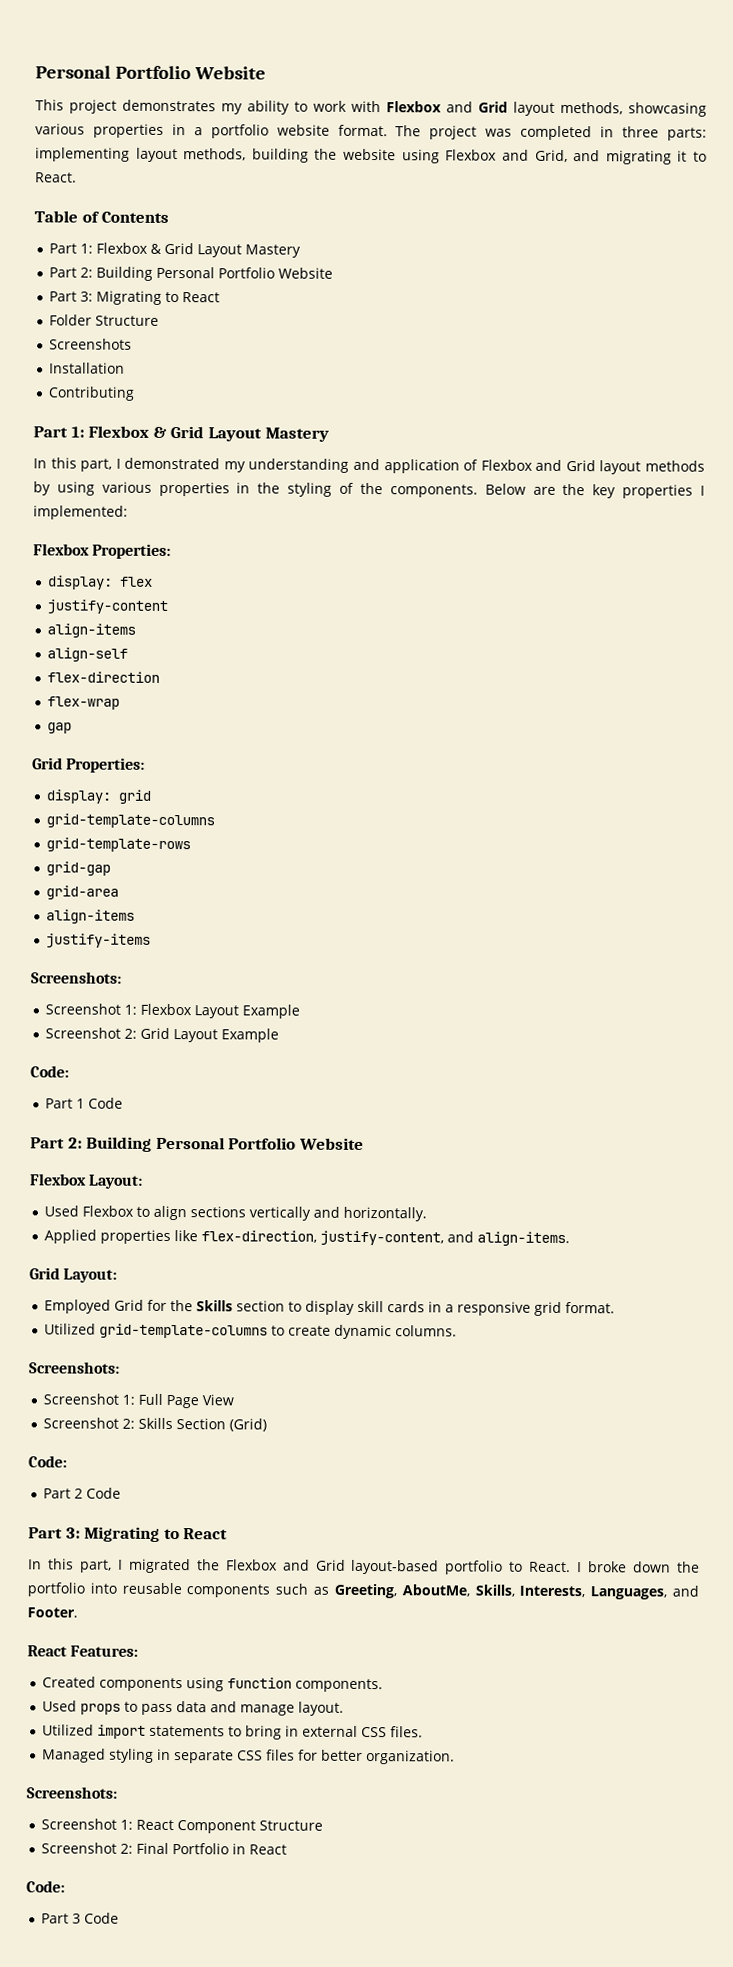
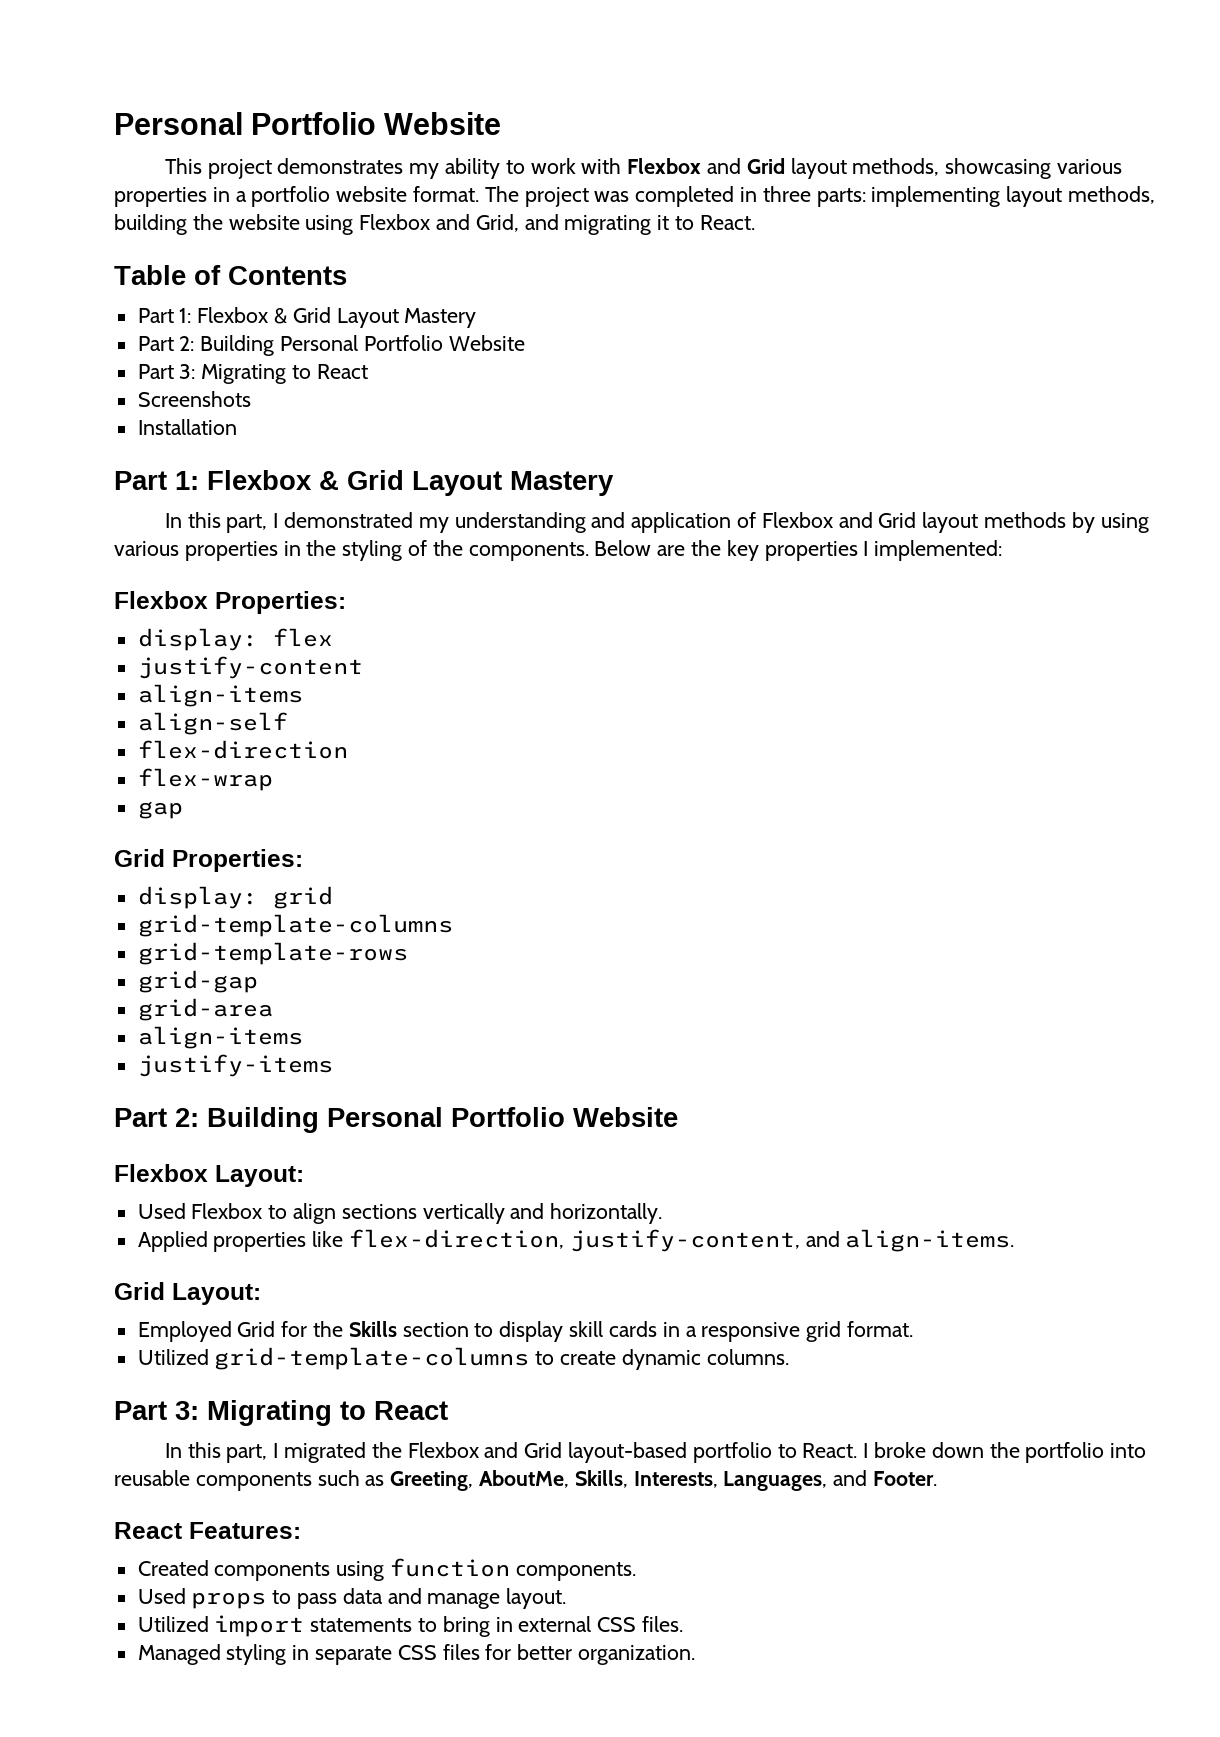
- Folder Structure
- Contributing
  justify-items
- Screenshots:
- Screenshot 1: Flexbox Layout Example
- Screenshot 2: Grid Layout Example
- Code:
- Part 1 Code
  Utilized grid-template-columns to create dynamic columns.
- Screenshots:
- Screenshot 1: Full Page View
- Screenshot 2: Skills Section (Grid)
- Code:
- Part 2 Code
  Managed styling in separate CSS files for better organization.
- Screenshots:
- Screenshot 1: React Component Structure
- Screenshot 2: Final Portfolio in React
- Code:
- Part 3 Code

